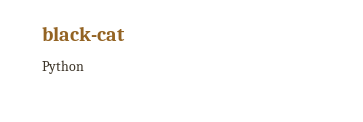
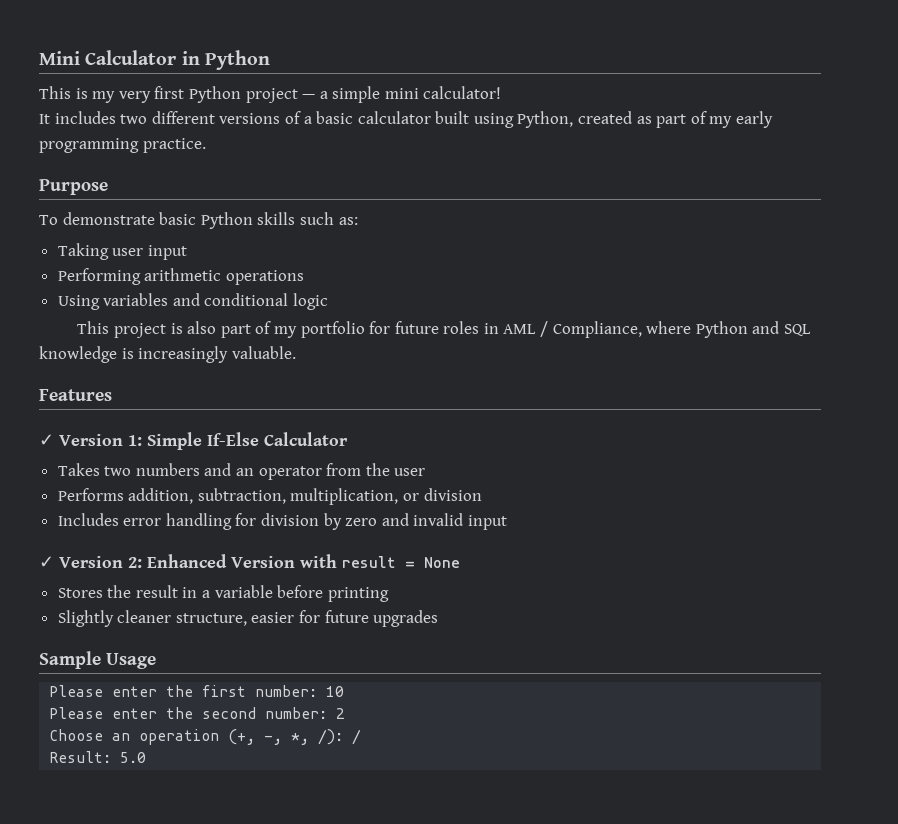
- black-cat
- Python
+ Mini Calculator in Python
+ This is my very first Python project — a simple mini calculator!
+ It includes two different versions of a basic calculator built using Python, created as part of my early programming practice.
+ Purpose
+ To demonstrate basic Python skills such as:
+ Taking user input
+ Performing arithmetic operations
+ Using variables and conditional logic
+ This project is also part of my portfolio for future roles in AML / Compliance, where Python and SQL knowledge is increasingly valuable.
+ Features
+ ✓ Version 1: Simple If-Else Calculator
+ Takes two numbers and an operator from the user
+ Performs addition, subtraction, multiplication, or division
+ Includes error handling for division by zero and invalid input
+ ✓ Version 2: Enhanced Version with result = None
+ Stores the result in a variable before printing
+ Slightly cleaner structure, easier for future upgrades
+ Sample Usage
+ Please enter the first number: 10
+ Please enter the second number: 2
+ Choose an operation (+, -, *, /): /
+ Result: 5.0

